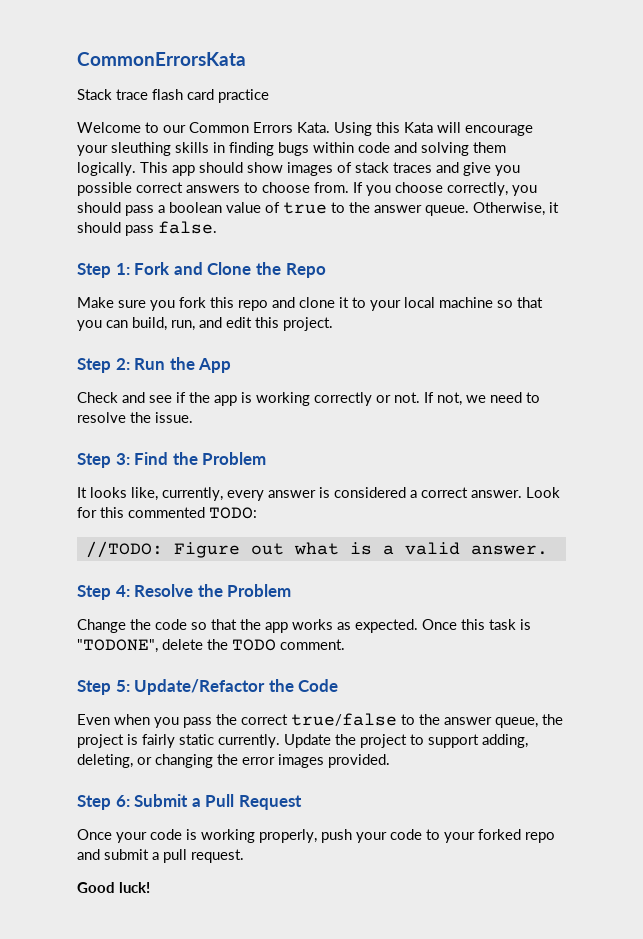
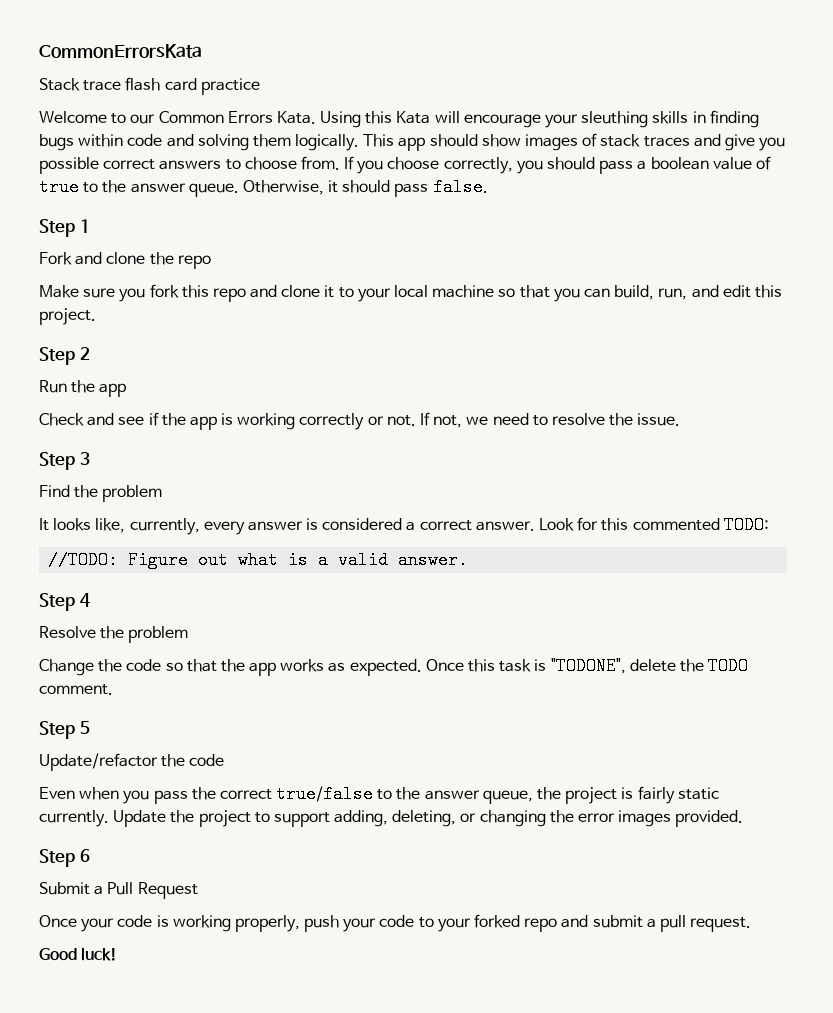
- Step 1: Fork and Clone the Repo
+ Step 1
+ Fork and clone the repo
- Step 2: Run the App
+ Step 2
+ Run the app
- Step 3: Find the Problem
+ Step 3
+ Find the problem
- Step 4: Resolve the Problem
+ Step 4
+ Resolve the problem
- Step 5: Update/Refactor the Code
+ Step 5
+ Update/refactor the code
- Step 6: Submit a Pull Request
+ Step 6
+ Submit a Pull Request

